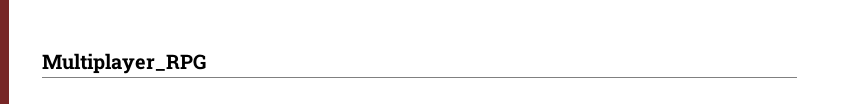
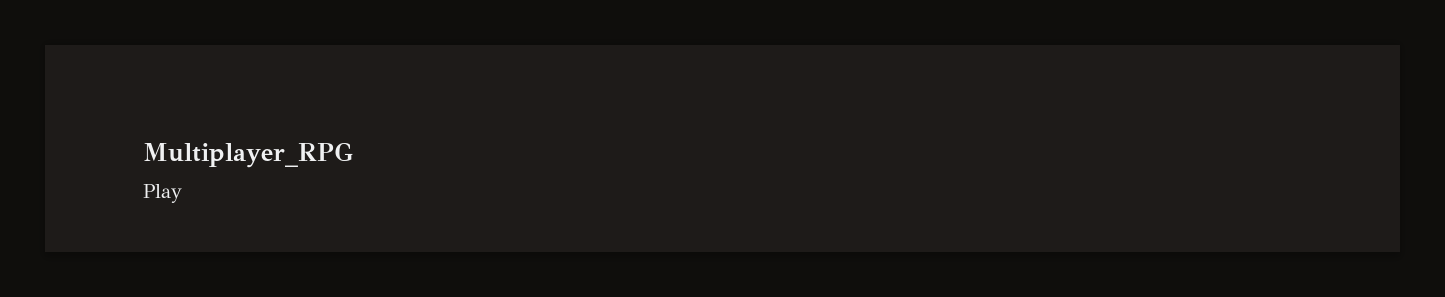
+ Play

